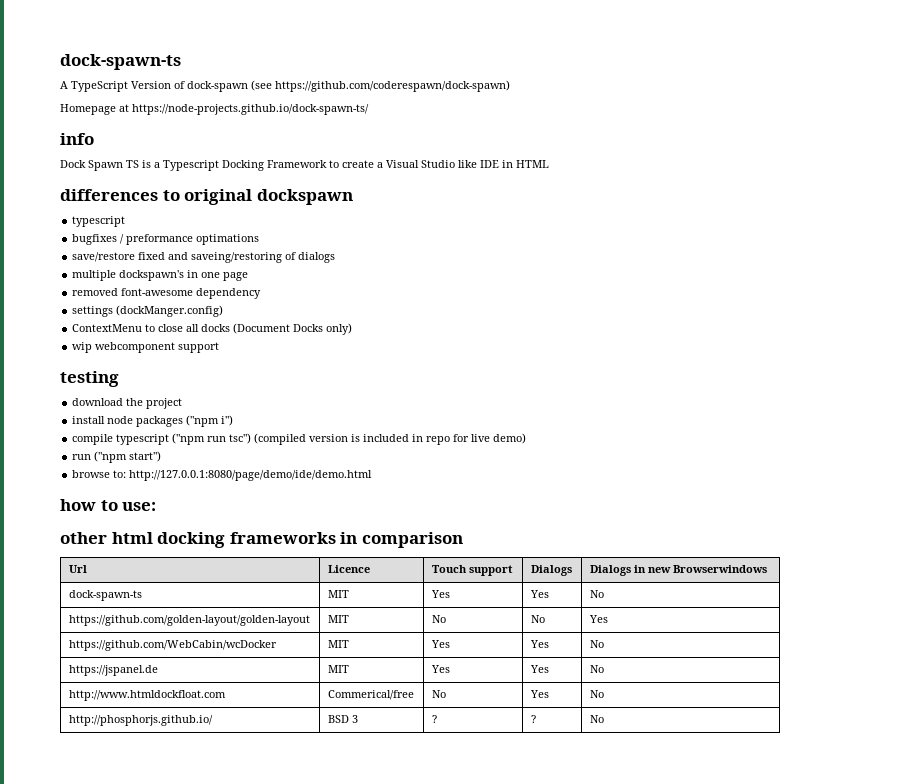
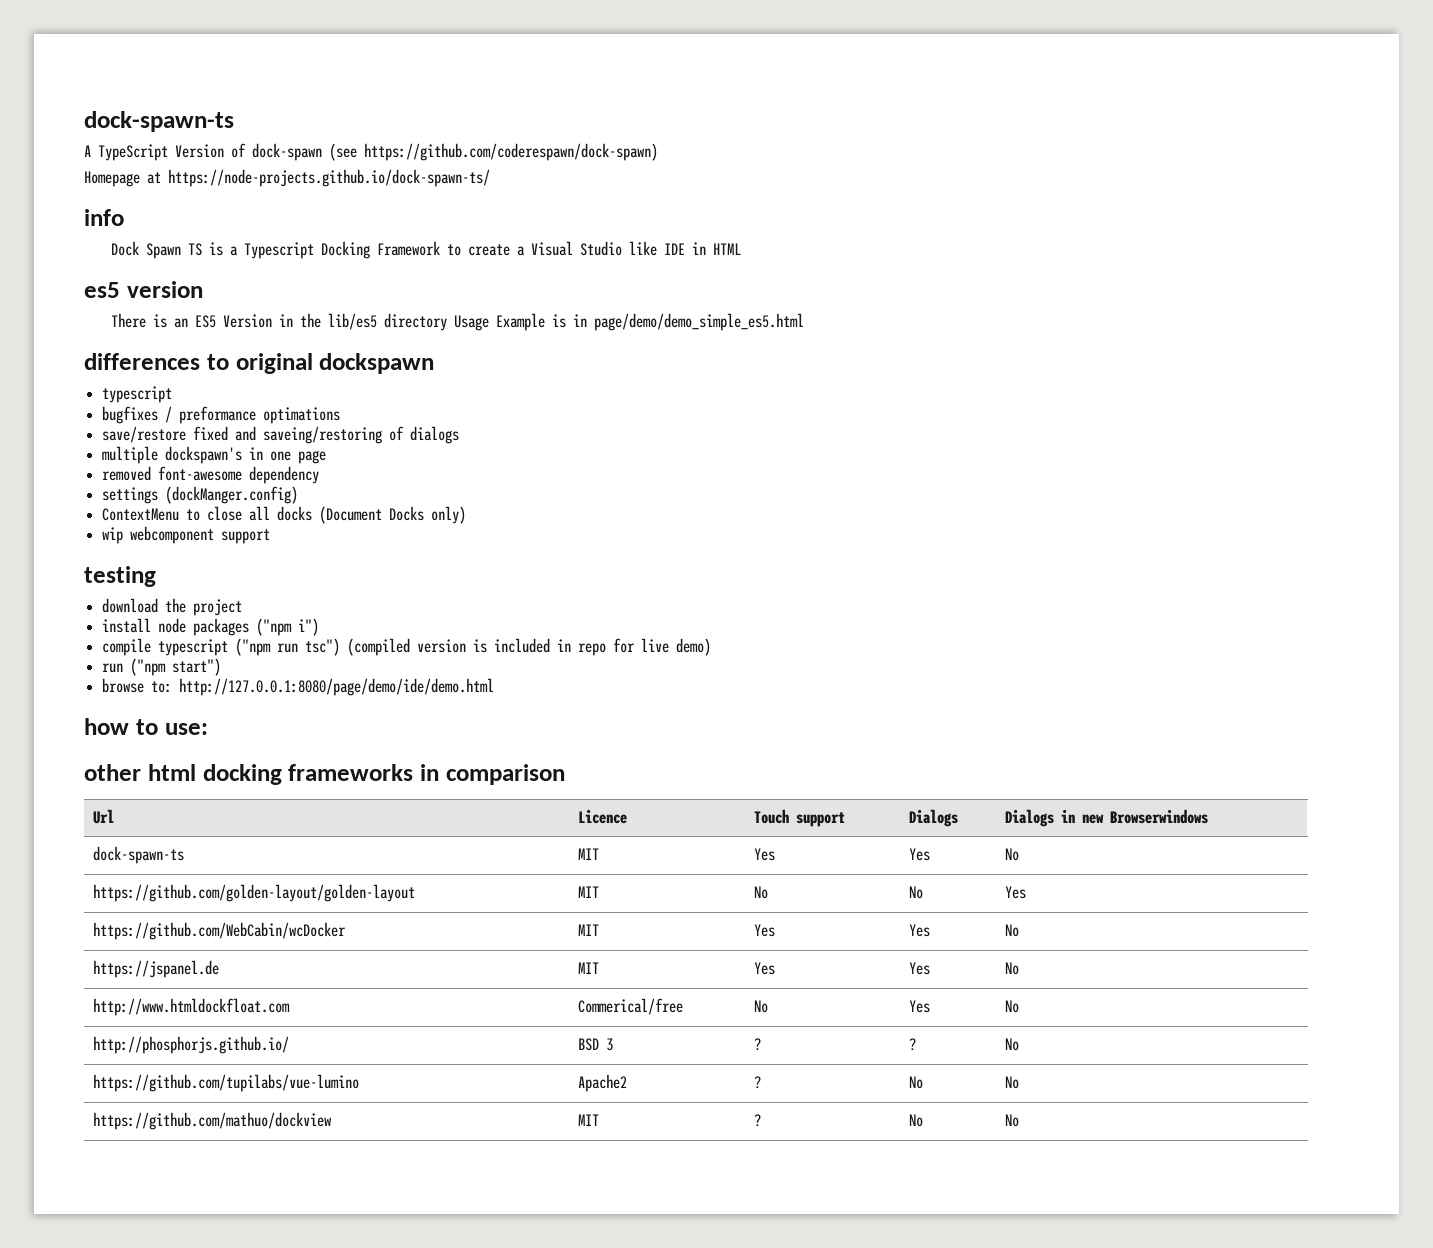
+ es5 version
+ There is an ES5 Version in the lib/es5 directory Usage Example is in page/demo/demo_simple_es5.html
+ https://github.com/tupilabs/vue-lumino | Apache2 | ? | No | No
+ https://github.com/mathuo/dockview | MIT | ? | No | No

